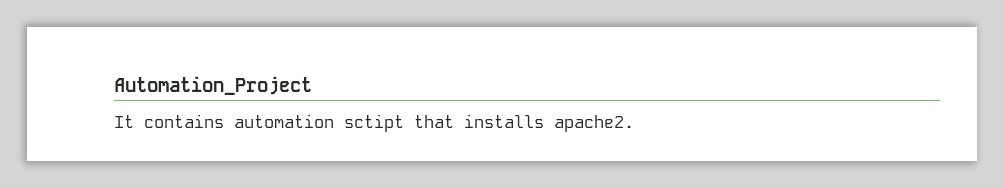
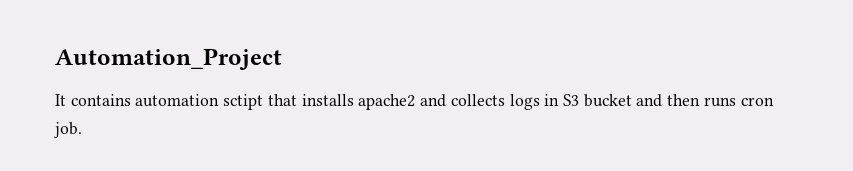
- It contains automation sctipt that installs apache2.
+ It contains automation sctipt that installs apache2 and collects logs in S3 bucket and then runs cron job.

